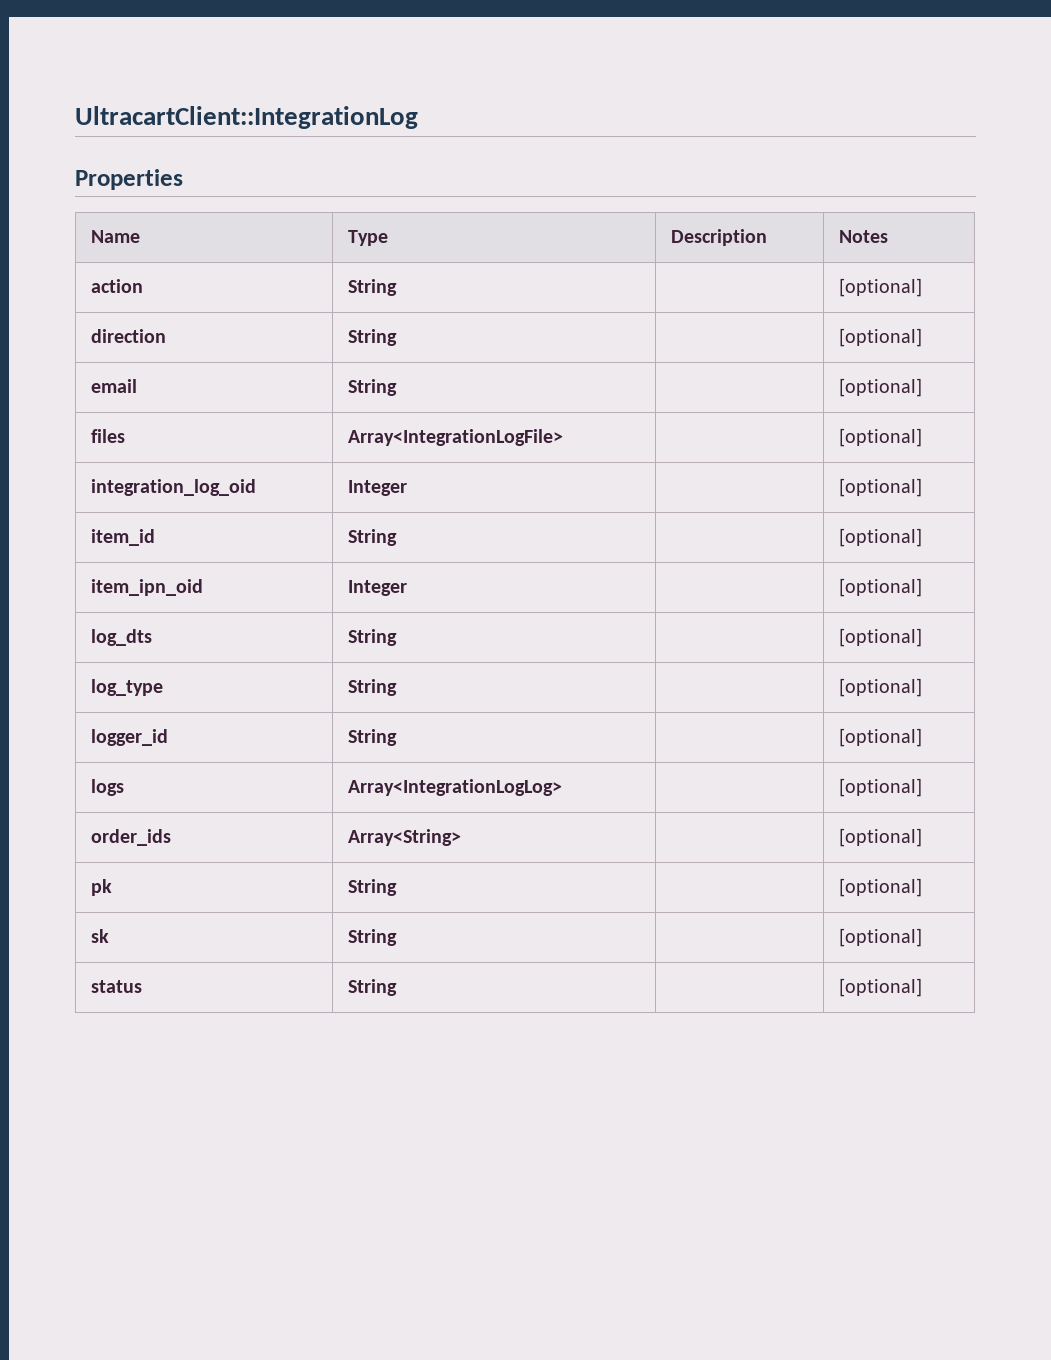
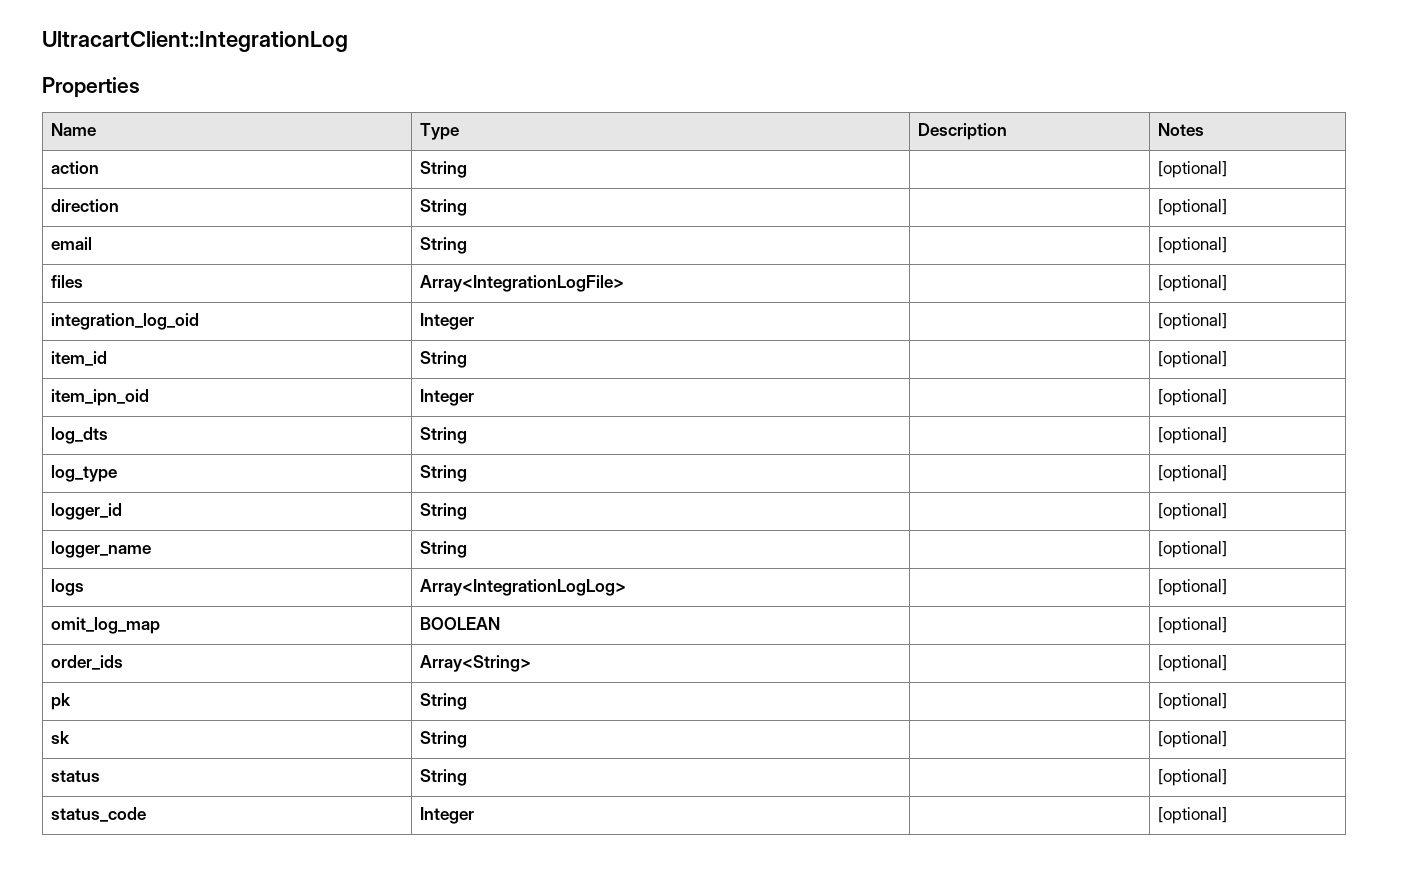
+ logger_name | String | | [optional]
+ omit_log_map | BOOLEAN | | [optional]
+ status_code | Integer | | [optional]

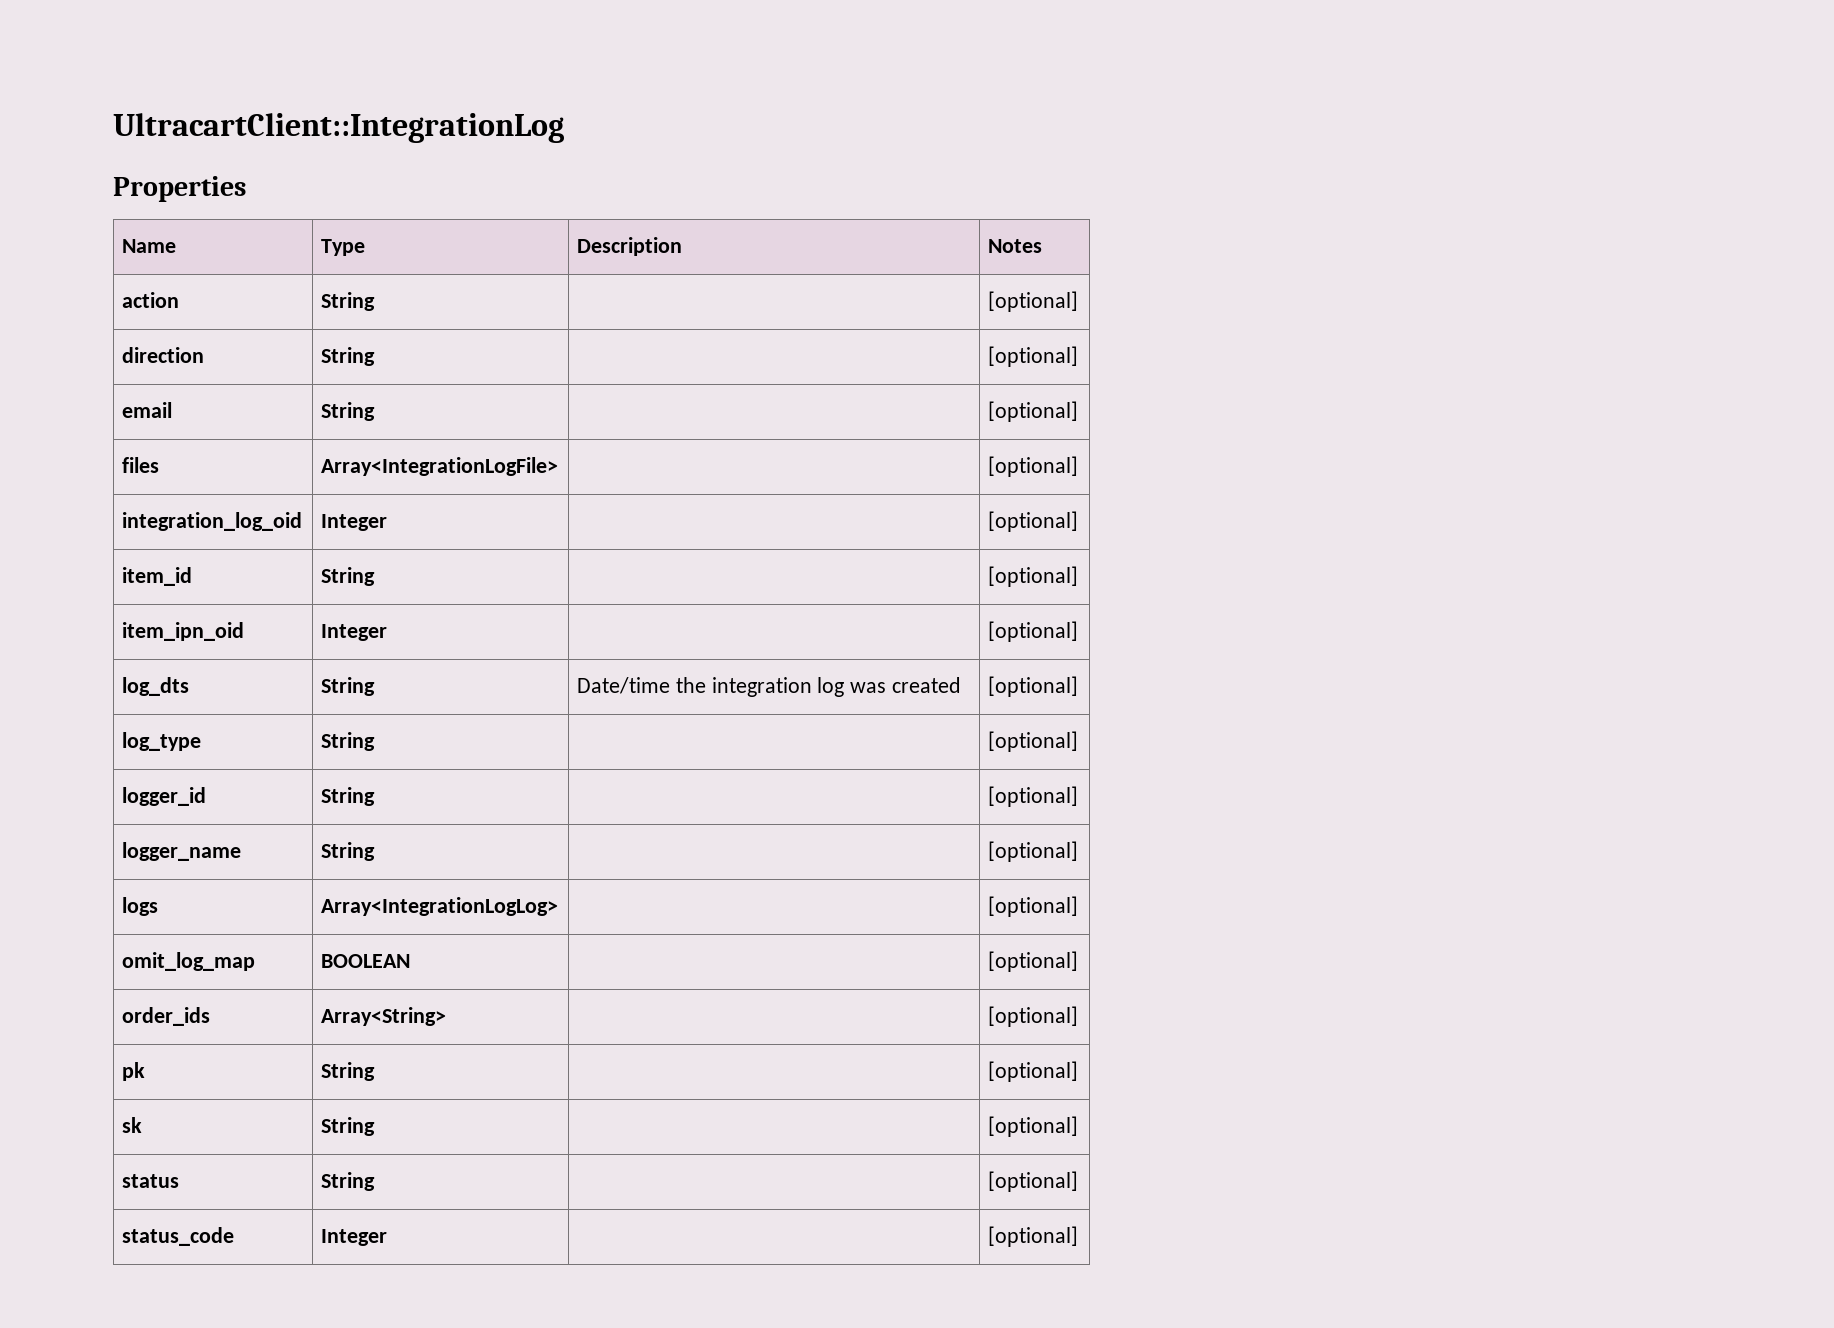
- log_dts | String | | [optional]
+ log_dts | String | Date/time the integration log was created | [optional]

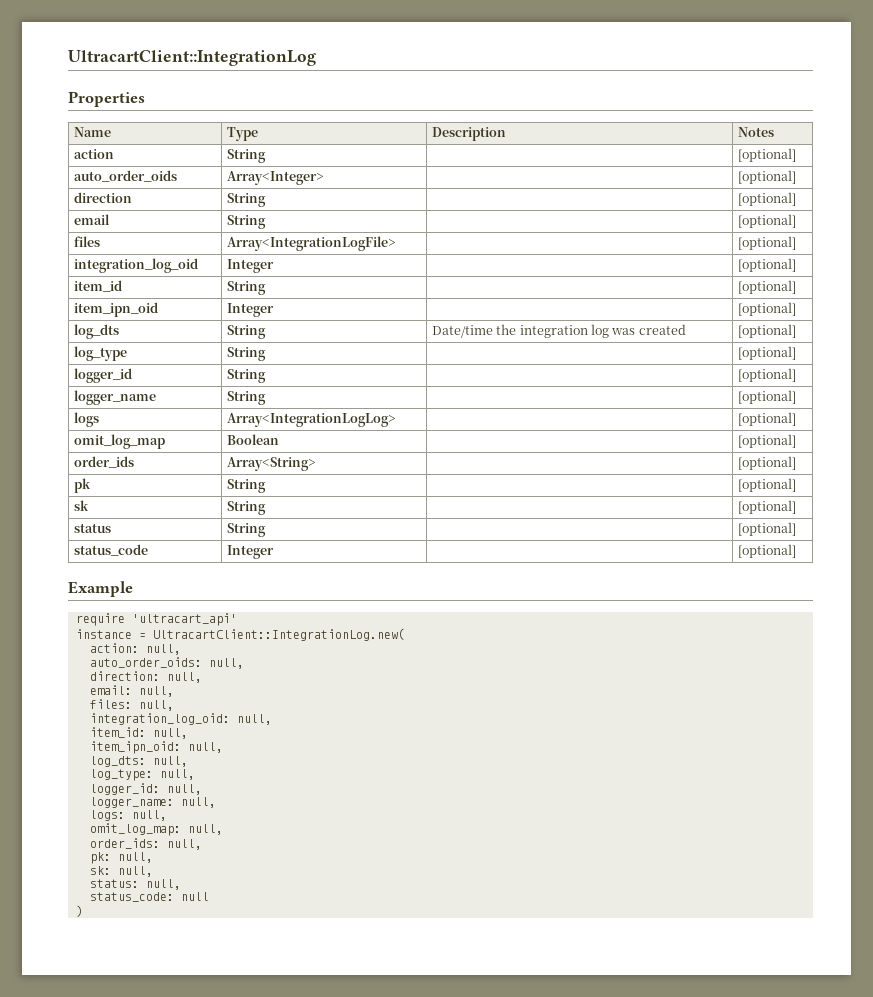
+ auto_order_oids | Array<Integer> | | [optional]
- omit_log_map | BOOLEAN | | [optional]
+ omit_log_map | Boolean | | [optional]
+ Example
+ require 'ultracart_api'
+ instance = UltracartClient::IntegrationLog.new(
+ action: null,
+ auto_order_oids: null,
+ direction: null,
+ email: null,
+ files: null,
+ integration_log_oid: null,
+ item_id: null,
+ item_ipn_oid: null,
+ log_dts: null,
+ log_type: null,
+ logger_id: null,
+ logger_name: null,
+ logs: null,
+ omit_log_map: null,
+ order_ids: null,
+ pk: null,
+ sk: null,
+ status: null,
+ status_code: null
+ )

